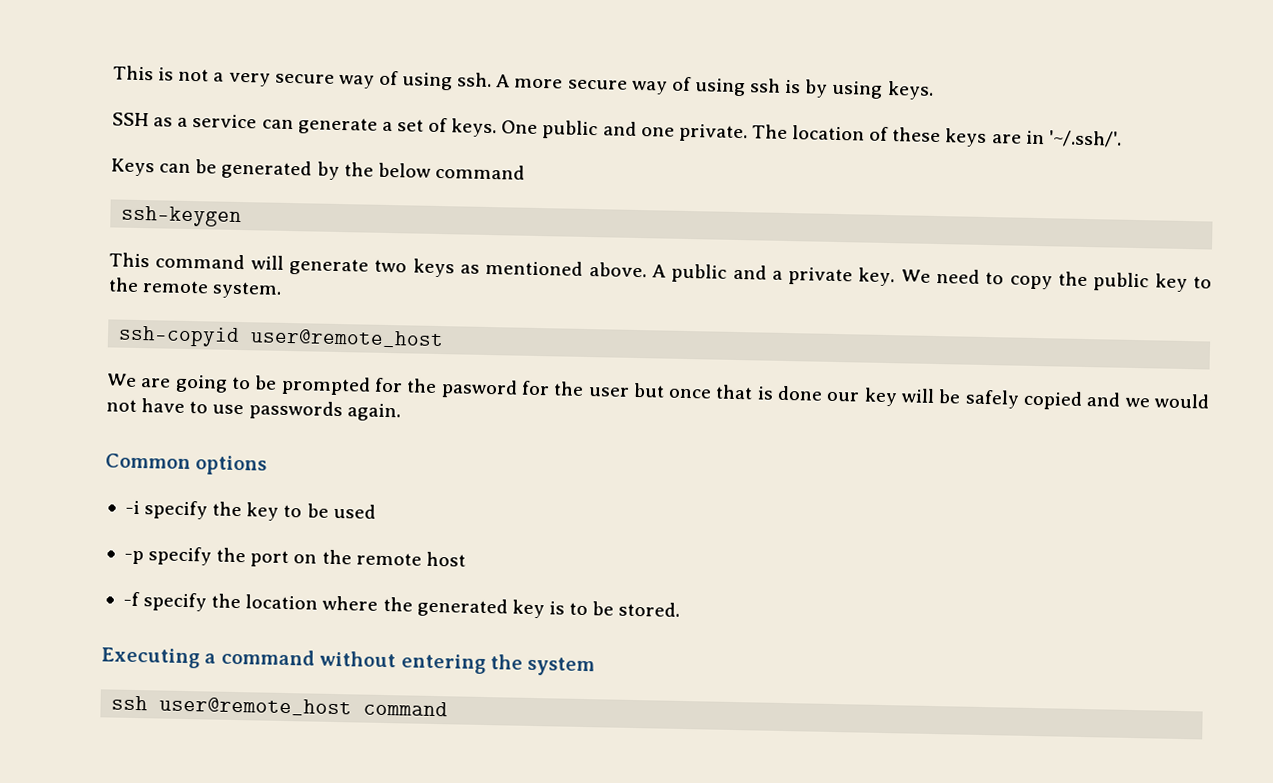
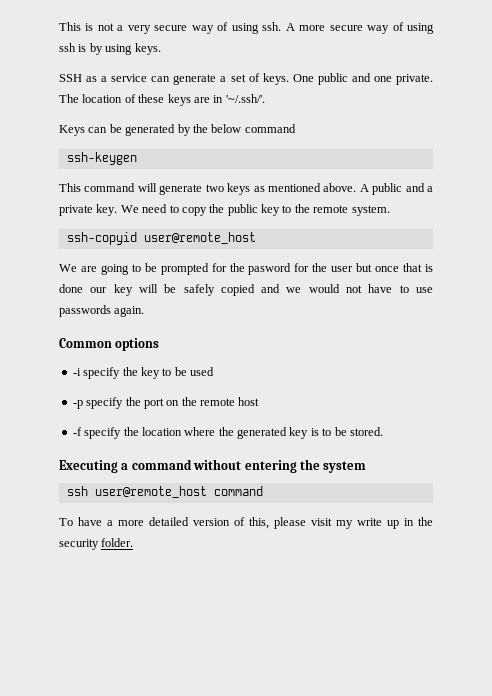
+ To have a more detailed version of this, please visit my write up in the security folder.

